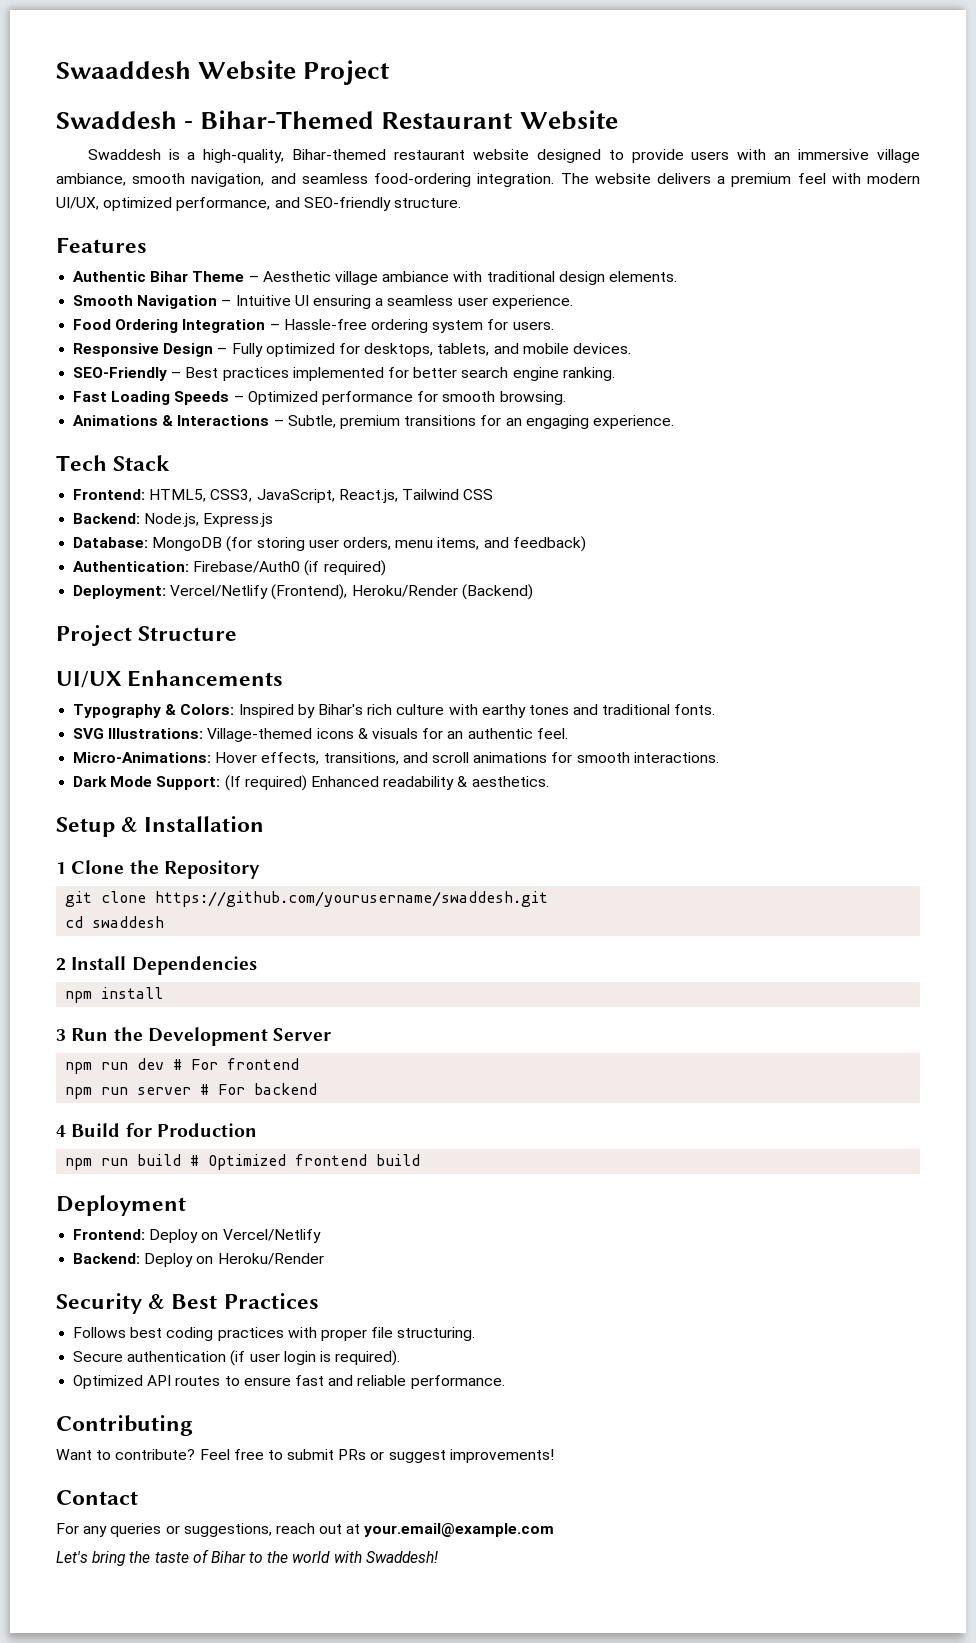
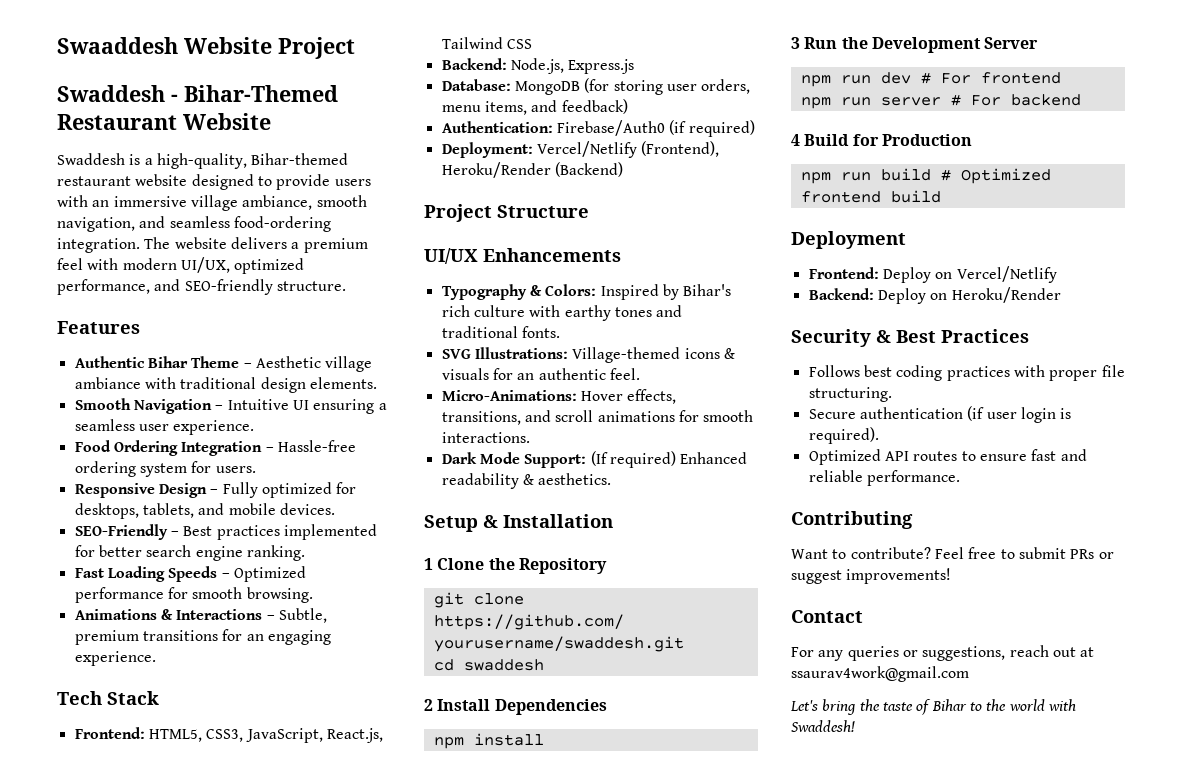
- For any queries or suggestions, reach out at your.email@example.com
+ For any queries or suggestions, reach out at ssaurav4work@gmail.com

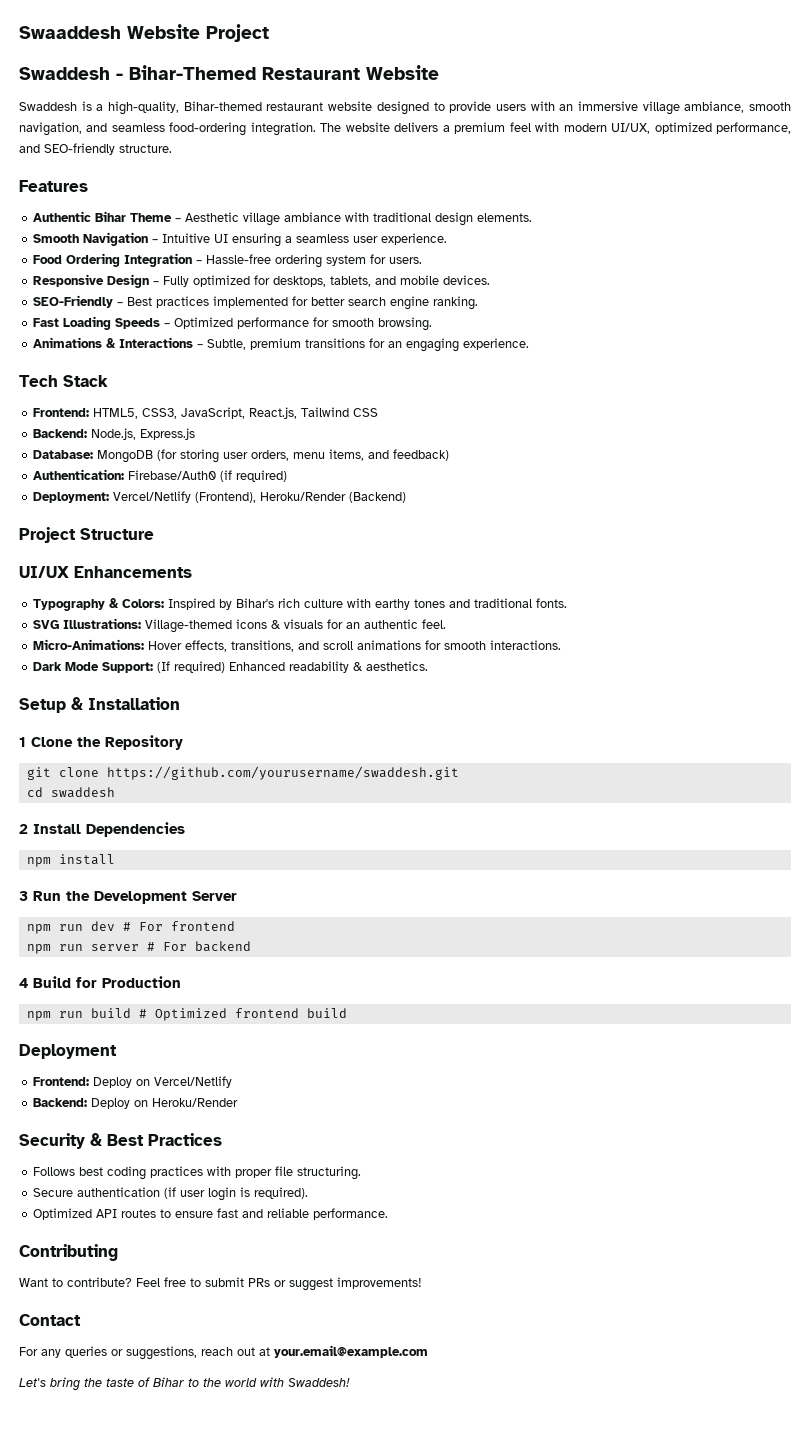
- For any queries or suggestions, reach out at ssaurav4work@gmail.com
+ For any queries or suggestions, reach out at your.email@example.com

